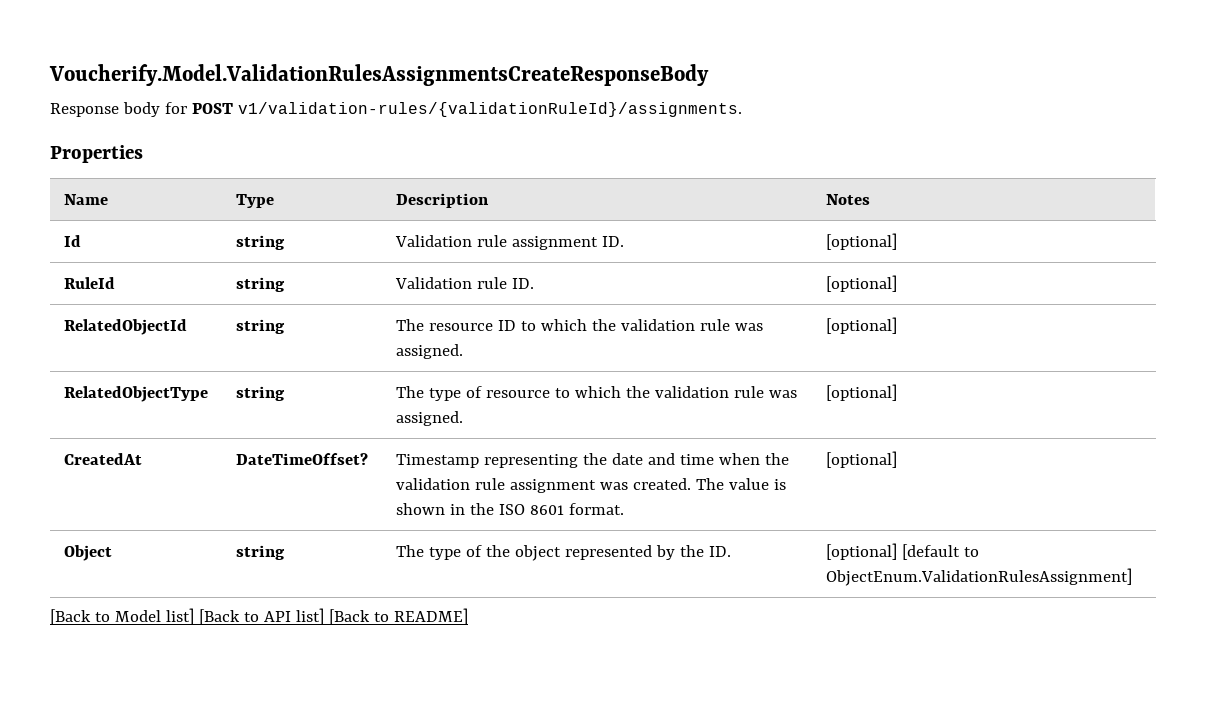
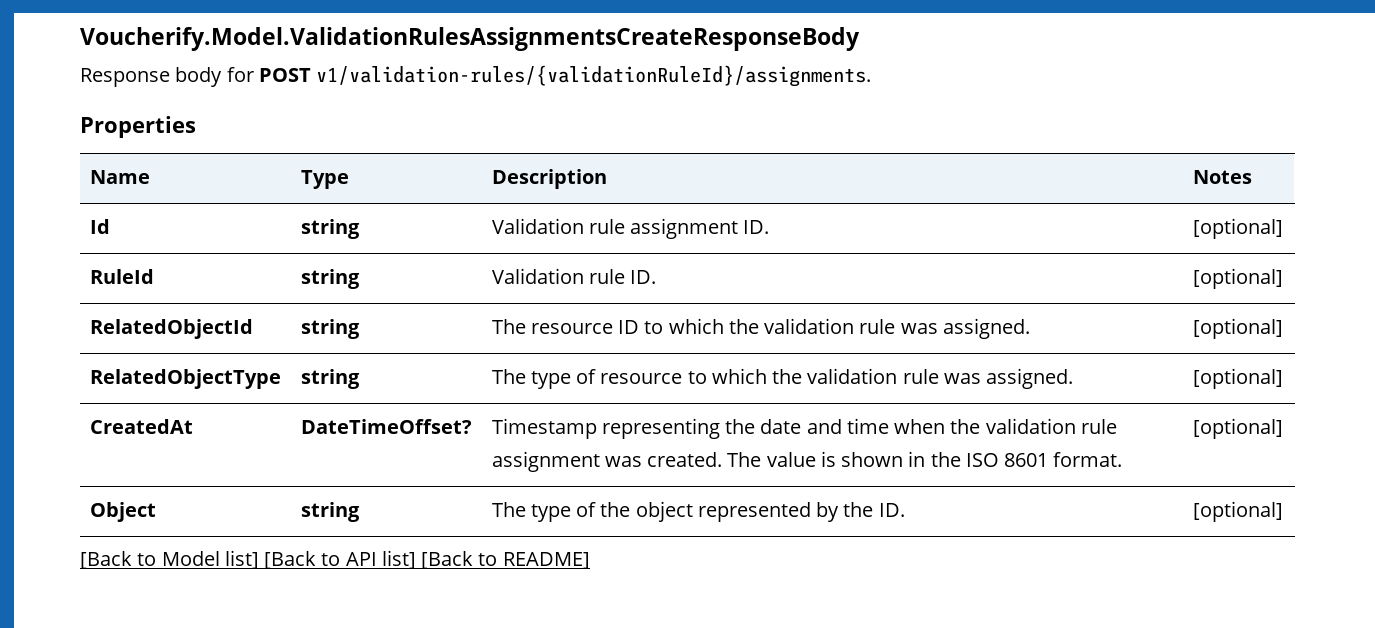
- Object | string | The type of the object represented by the ID. | [optional] [default to ObjectEnum.ValidationRulesAssignment]
+ Object | string | The type of the object represented by the ID. | [optional]

